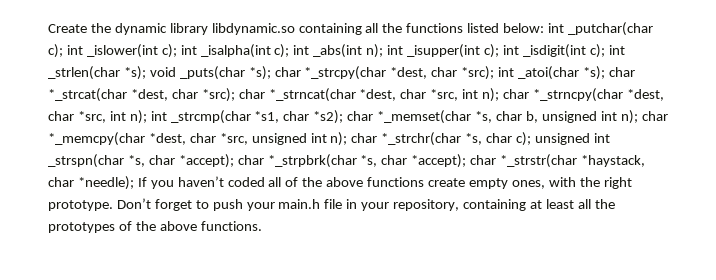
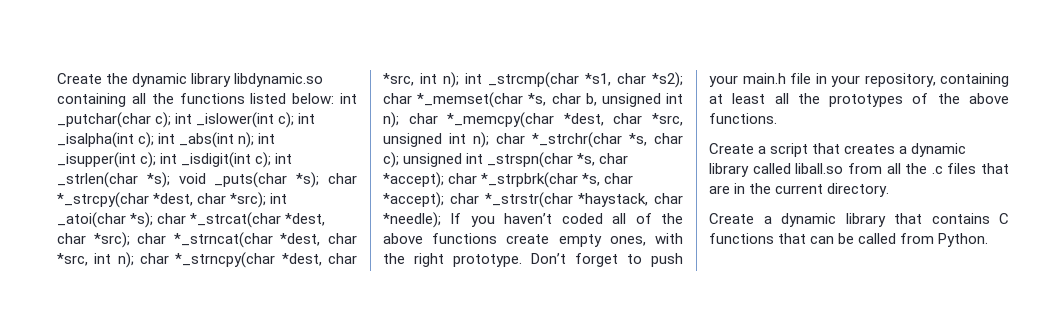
+ Create a script that creates a dynamic library called liball.so from all the .c files that are in the current directory.
+ Create a dynamic library that contains C functions that can be called from Python.

